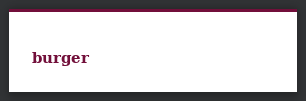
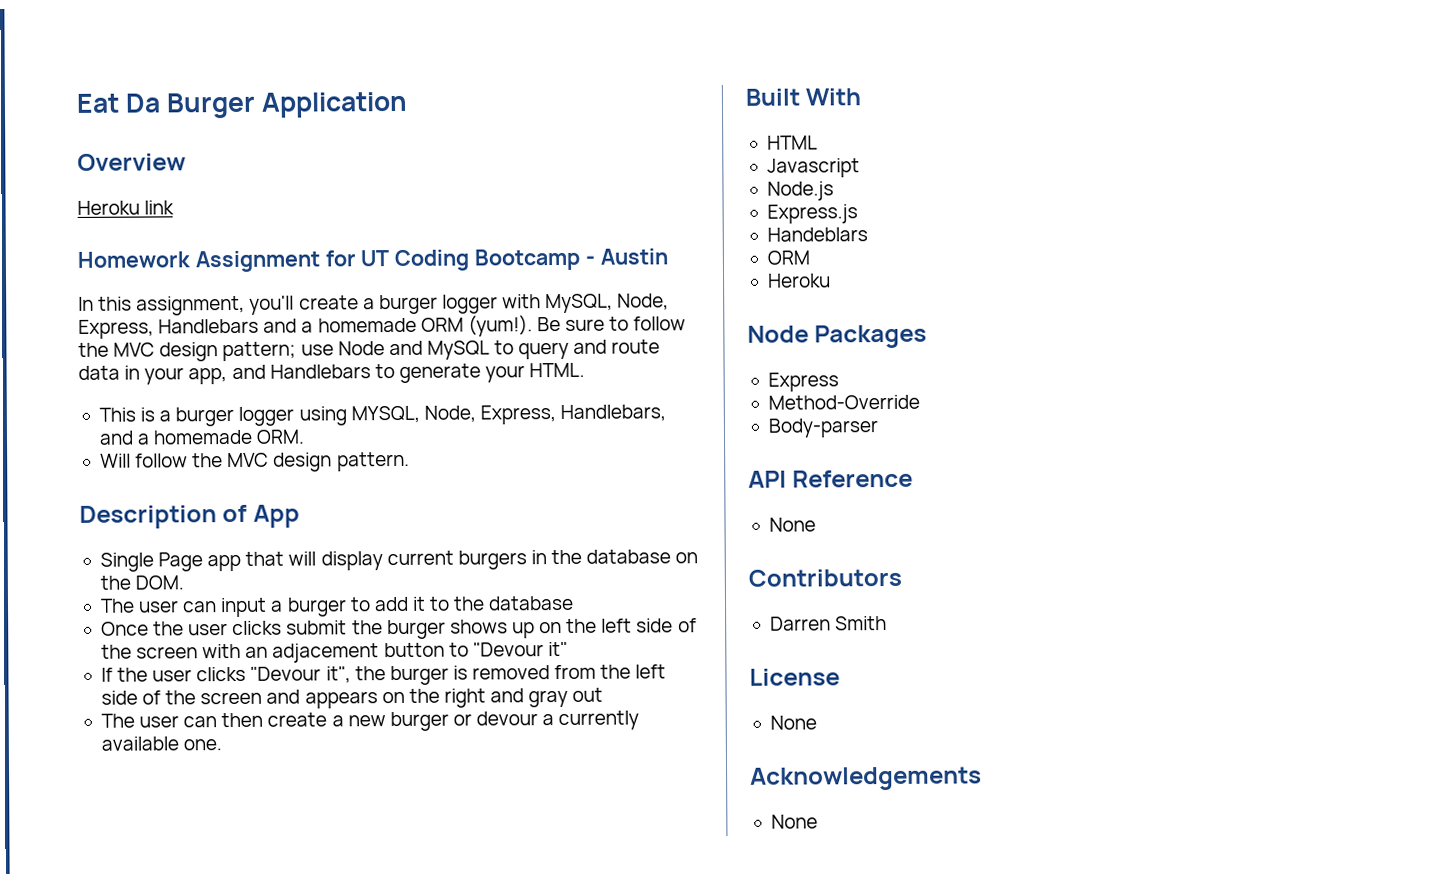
- burger
+ Eat Da Burger Application
+ Overview
+ Heroku link
+ Homework Assignment for UT Coding Bootcamp - Austin
+ In this assignment, you'll create a burger logger with MySQL, Node, Express, Handlebars and a homemade ORM (yum!). Be sure to follow the MVC design pattern; use Node and MySQL to query and route data in your app, and Handlebars to generate your HTML.
+ This is a burger logger using MYSQL, Node, Express, Handlebars, and a homemade ORM.
+ Will follow the MVC design pattern.
+ Description of App
+ Single Page app that will display current burgers in the database on the DOM.
+ The user can input a burger to add it to the database
+ Once the user clicks submit the burger shows up on the left side of the screen with an adjacement button to "Devour it"
+ If the user clicks "Devour it", the burger is removed from the left side of the screen and appears on the right and gray out
+ The user can then create a new burger or devour a currently available one.
+ Built With
+ HTML
+ Javascript
+ Node.js
+ Express.js
+ Handeblars
+ ORM
+ Heroku
+ Node Packages
+ Express
+ Method-Override
+ Body-parser
+ API Reference
+ None
+ Contributors
+ Darren Smith
+ License
+ None
+ Acknowledgements
+ None

